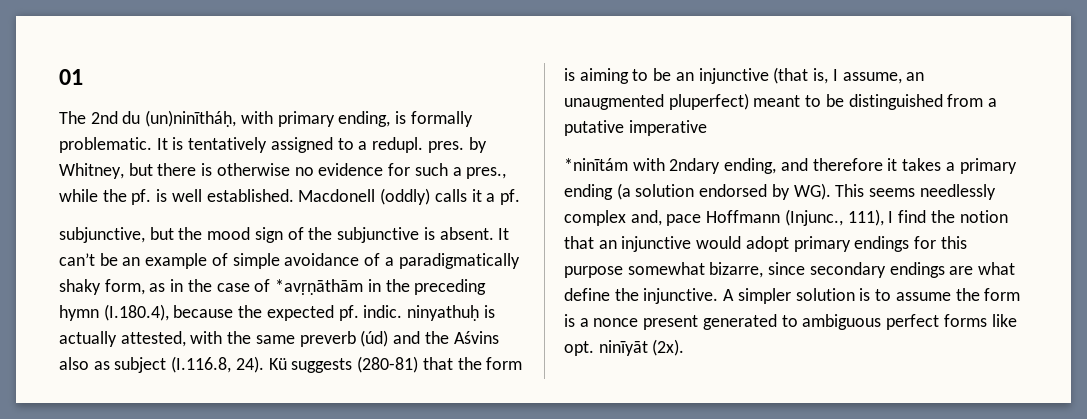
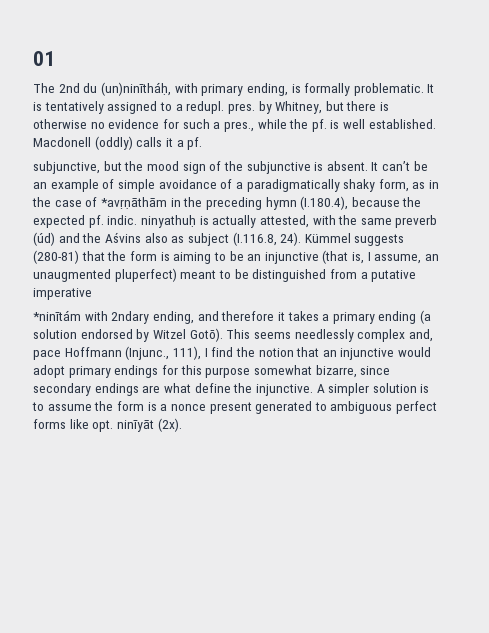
- Kü suggests (280-81) that the form is aiming to be an injunctive (that is, I assume, an unaugmented pluperfect) meant to be distinguished from a putative imperative
+ Kümmel suggests (280-81) that the form is aiming to be an injunctive (that is, I assume, an unaugmented pluperfect) meant to be distinguished from a putative imperative
- *ninītám with 2ndary ending, and therefore it takes a primary ending (a solution endorsed by WG). This seems needlessly complex and, pace Hoffmann (Injunc., 111), I find the notion that an injunctive would adopt primary endings for this purpose somewhat bizarre, since secondary endings are what define the injunctive.
+ *ninītám with 2ndary ending, and therefore it takes a primary ending (a solution endorsed by Witzel Gotō). This seems needlessly complex and, pace Hoffmann (Injunc., 111), I find the notion that an injunctive would adopt primary endings for this purpose somewhat bizarre, since secondary endings are what define the injunctive.

